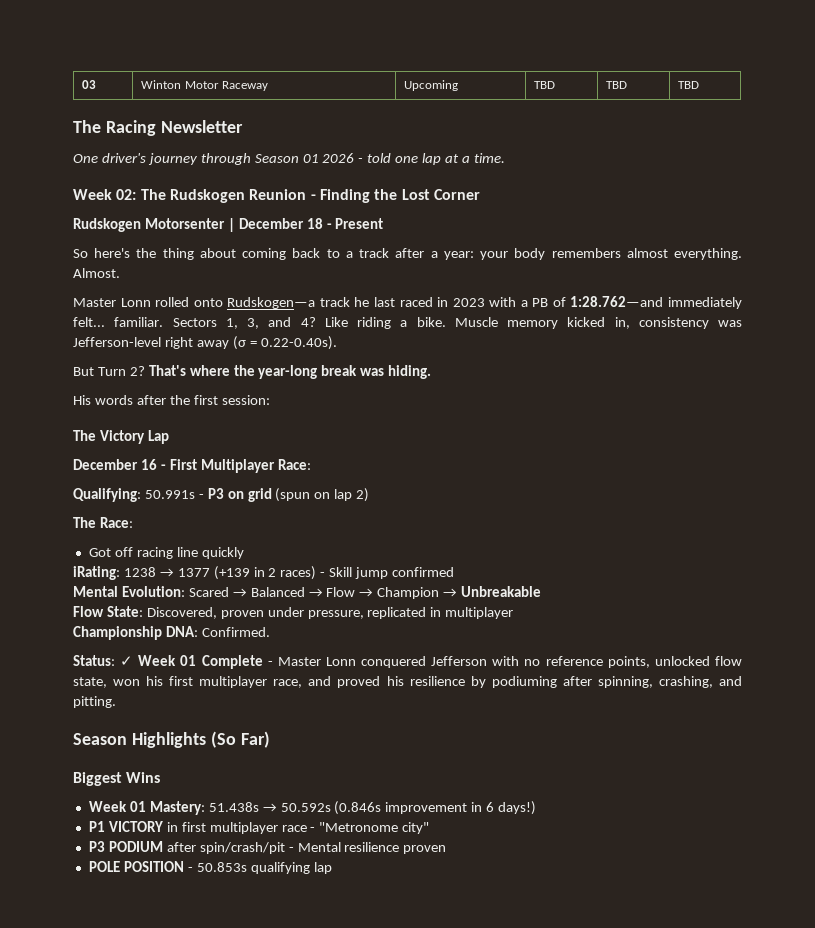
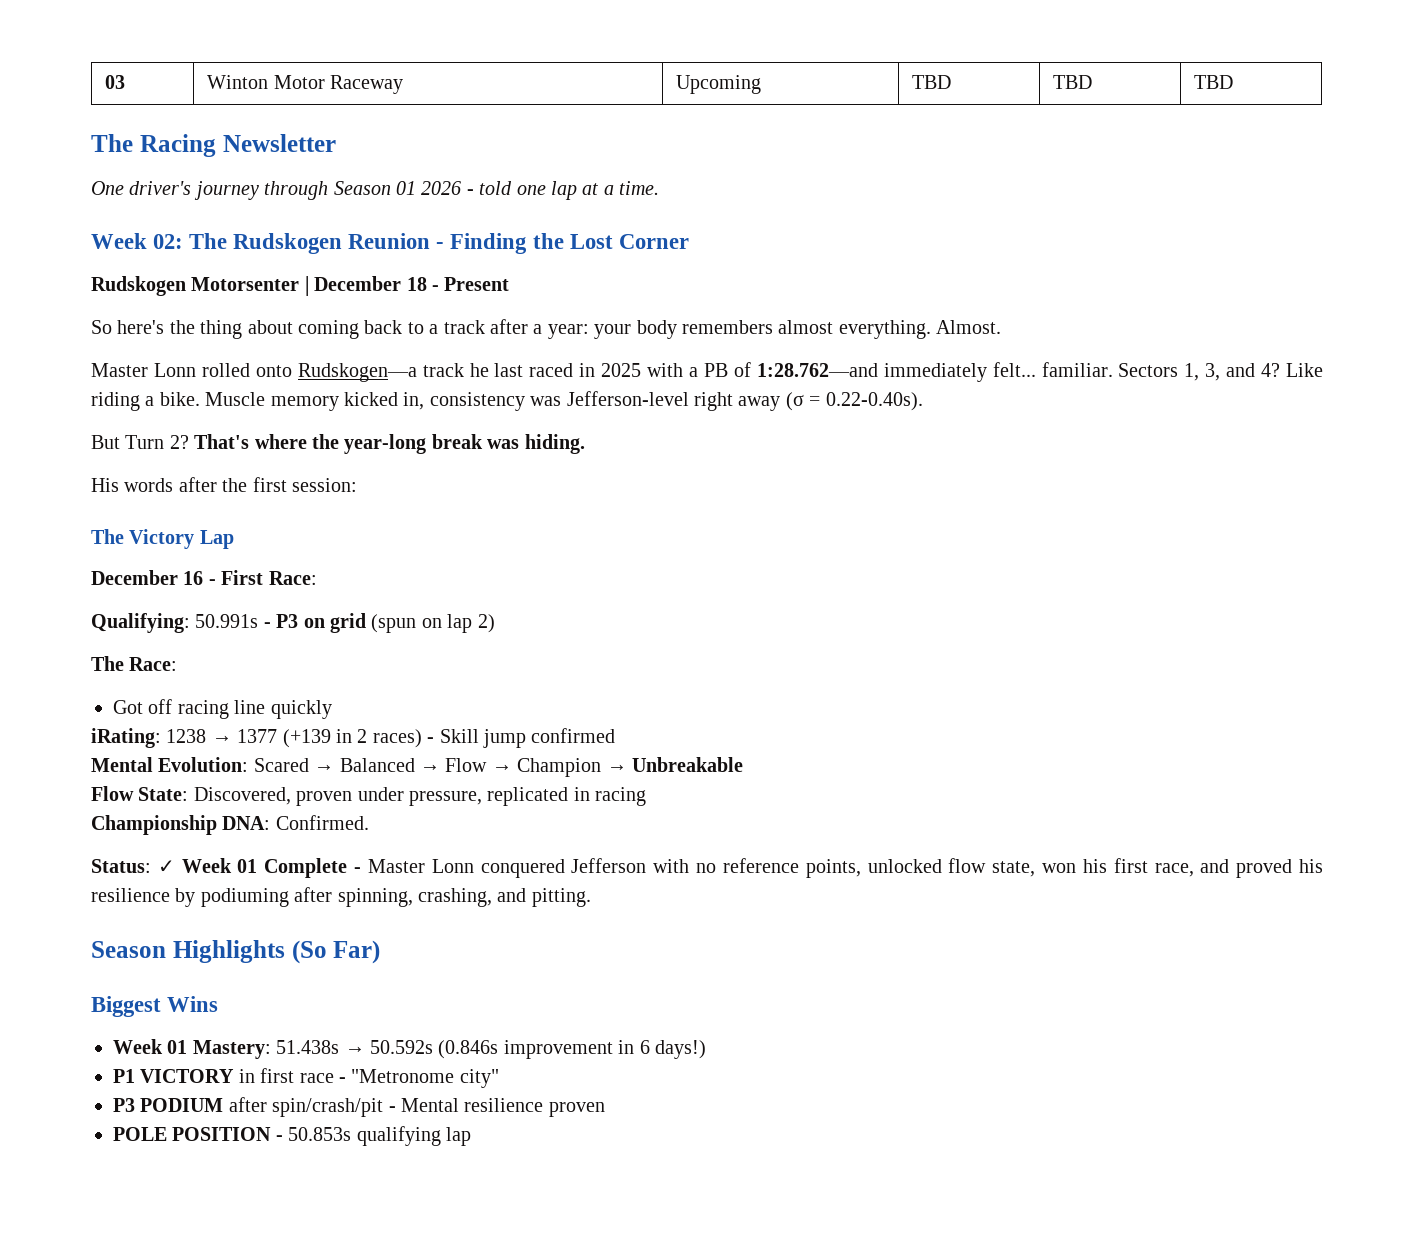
- Master Lonn rolled onto Rudskogen—a track he last raced in 2023 with a PB of 1:28.762—and immediately felt... familiar.
+ Master Lonn rolled onto Rudskogen—a track he last raced in 2025 with a PB of 1:28.762—and immediately felt... familiar.
- December 16 - First Multiplayer Race:
+ December 16 - First Race:
- Flow State: Discovered, proven under pressure, replicated in multiplayer
+ Flow State: Discovered, proven under pressure, replicated in racing
- Status: ✓ Week 01 Complete - Master Lonn conquered Jefferson with no reference points, unlocked flow state, won his first multiplayer race, and proved his resilience by podiuming after spinning, crashing, and pitting.
+ Status: ✓ Week 01 Complete - Master Lonn conquered Jefferson with no reference points, unlocked flow state, won his first race, and proved his resilience by podiuming after spinning, crashing, and pitting.
- P1 VICTORY in first multiplayer race - "Metronome city"
+ P1 VICTORY in first race - "Metronome city"

